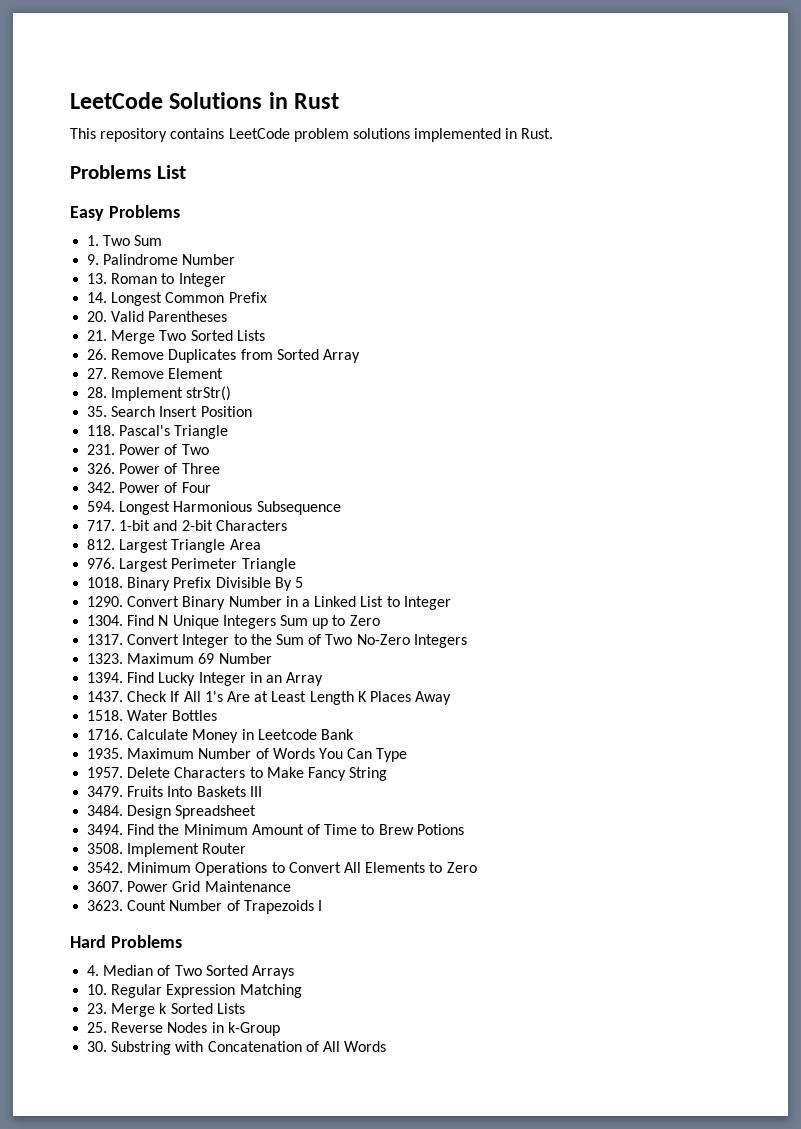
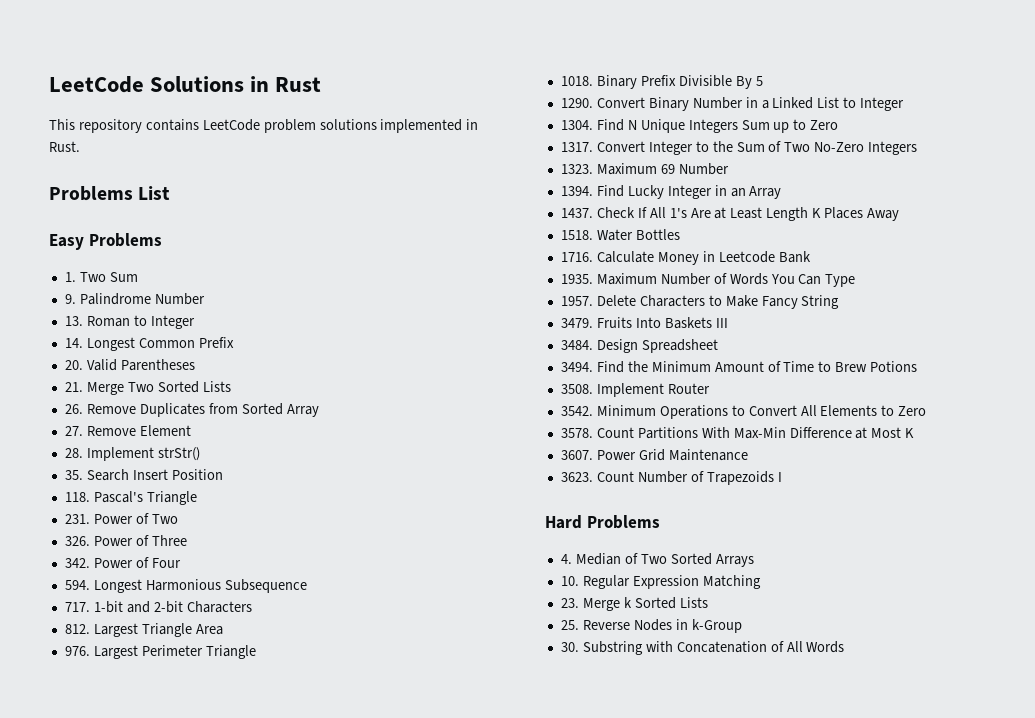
+ 3578. Count Partitions With Max-Min Difference at Most K

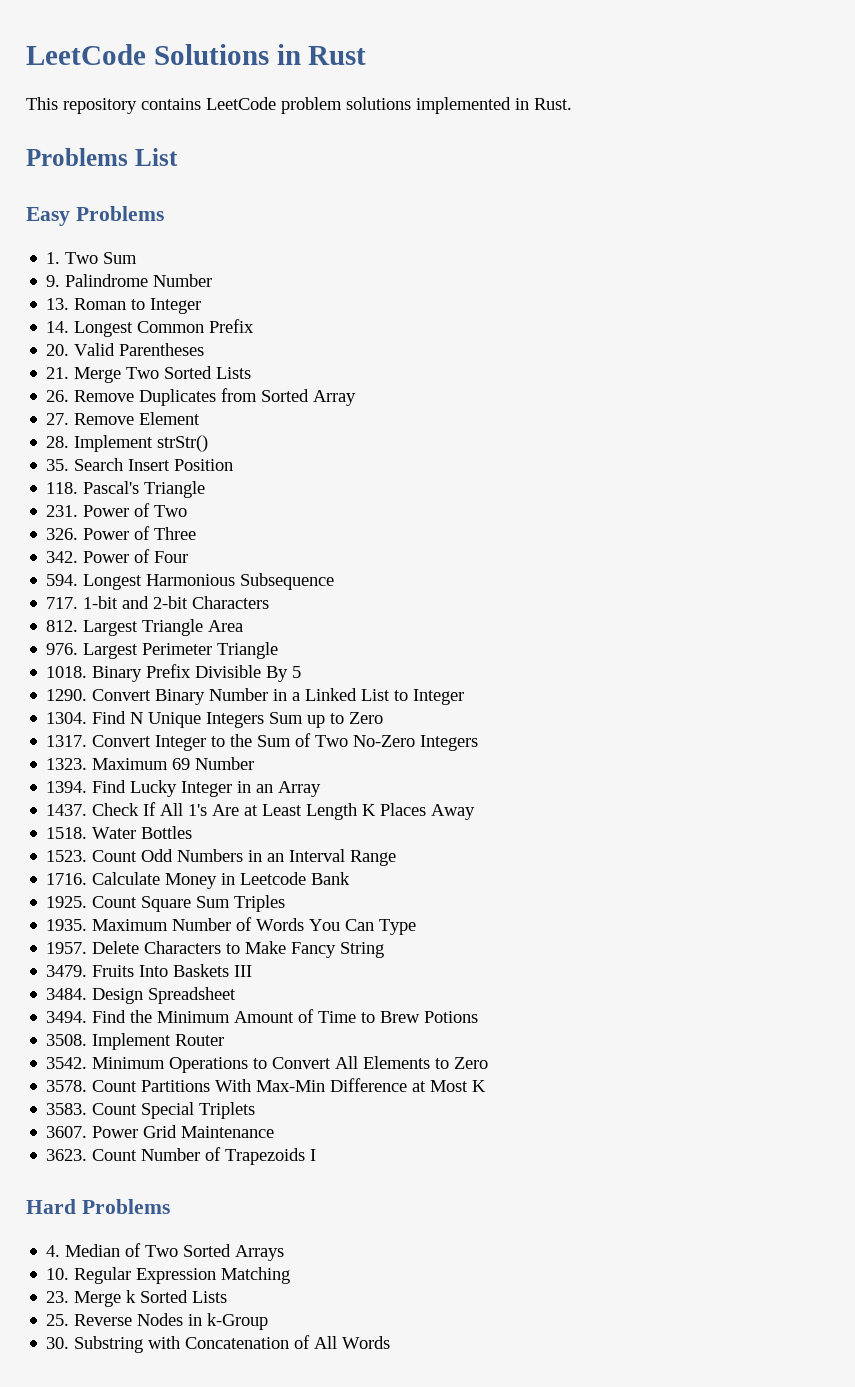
+ 1523. Count Odd Numbers in an Interval Range
+ 1925. Count Square Sum Triples
+ 3583. Count Special Triplets

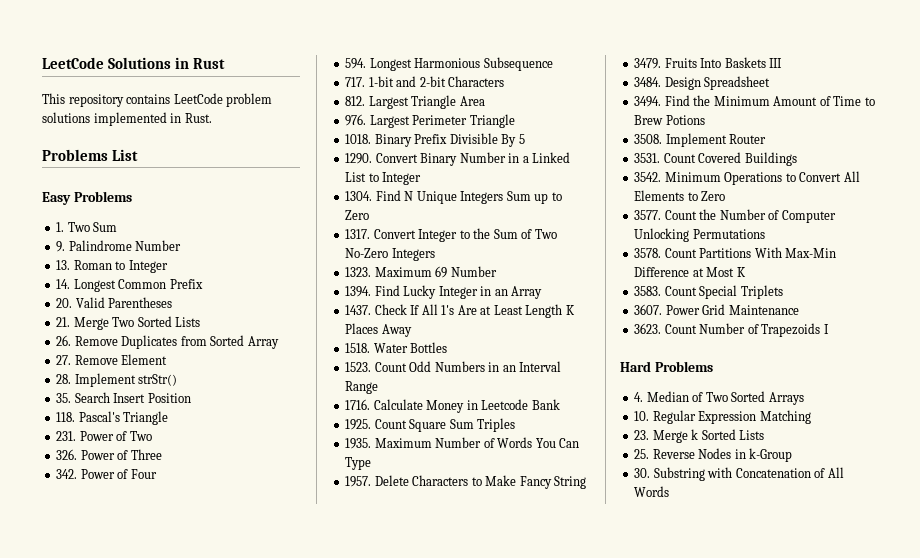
+ 3531. Count Covered Buildings
+ 3577. Count the Number of Computer Unlocking Permutations

